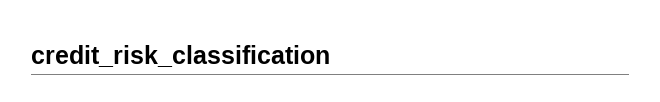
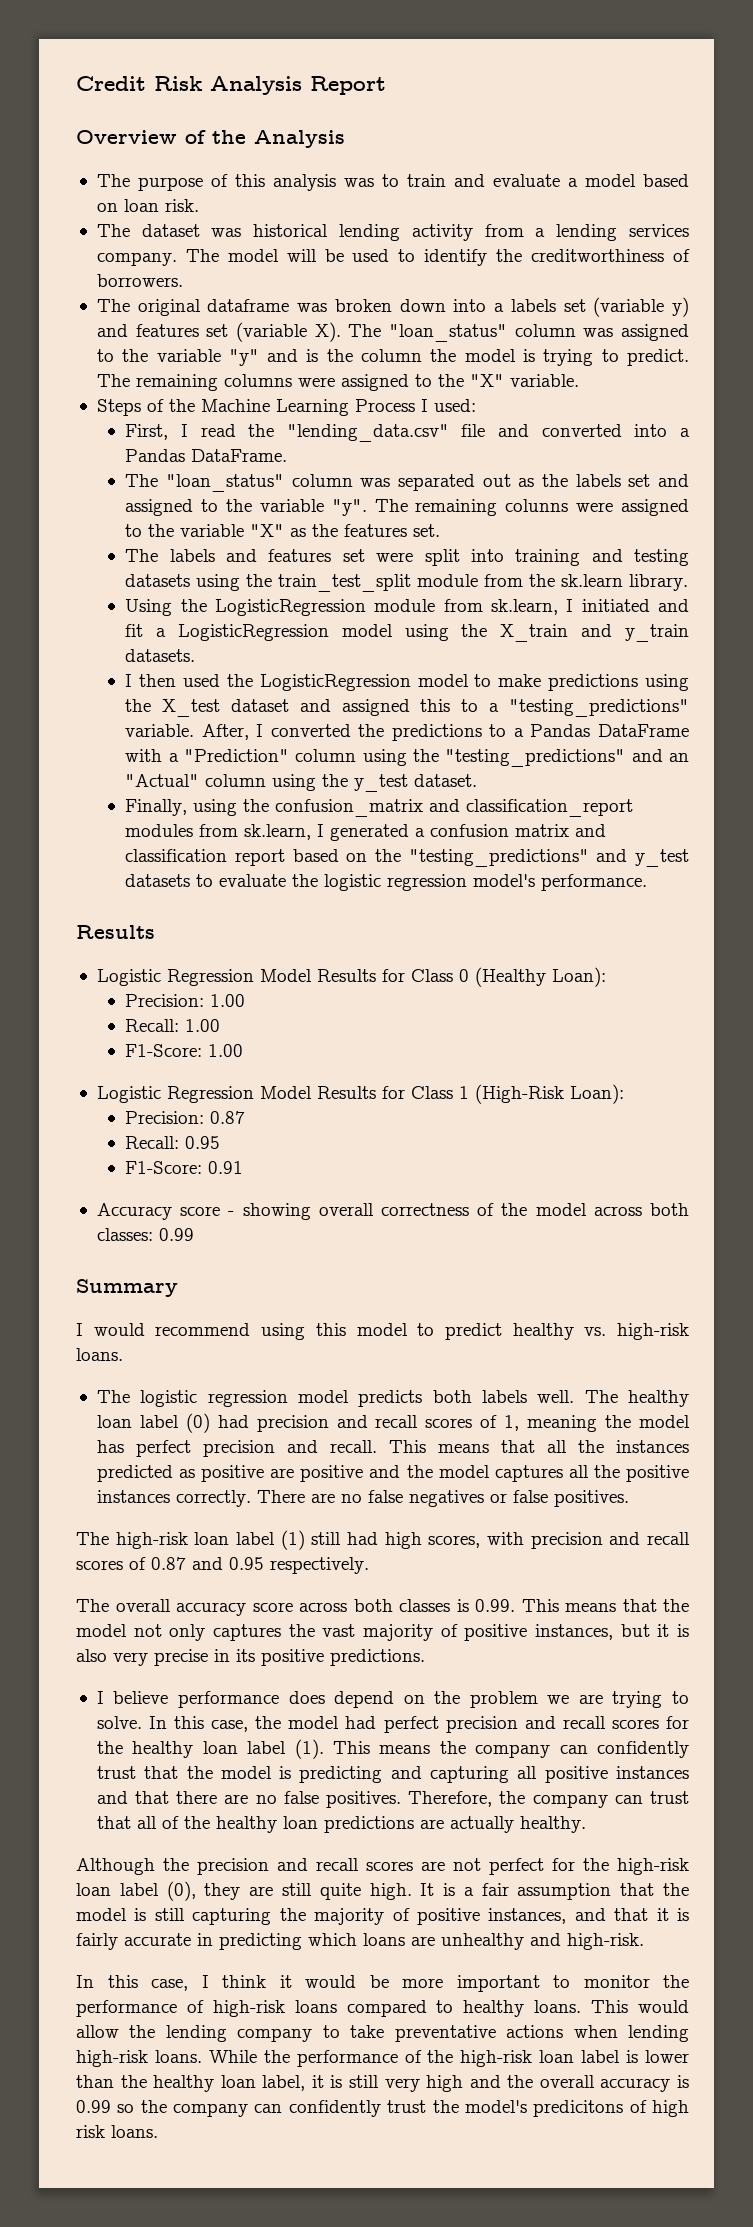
- credit_risk_classification
+ Credit Risk Analysis Report
+ Overview of the Analysis
+ The purpose of this analysis was to train and evaluate a model based on loan risk.
+ The dataset was historical lending activity from a lending services company. The model will be used to identify the creditworthiness of borrowers.
+ The original dataframe was broken down into a labels set (variable y) and features set (variable X). The "loan_status" column was assigned to the variable "y" and is the column the model is trying to predict. The remaining columns were assigned to the "X" variable.
+ Steps of the Machine Learning Process I used:
+ First, I read the "lending_data.csv" file and converted into a Pandas DataFrame.
+ The "loan_status" column was separated out as the labels set and assigned to the variable "y". The remaining colunns were assigned to the variable "X" as the features set.
+ The labels and features set were split into training and testing datasets using the train_test_split module from the sk.learn library.
+ Using the LogisticRegression module from sk.learn, I initiated and fit a LogisticRegression model using the X_train and y_train datasets.
+ I then used the LogisticRegression model to make predictions using the X_test dataset and assigned this to a "testing_predictions" variable. After, I converted the predictions to a Pandas DataFrame with a "Prediction" column using the "testing_predictions" and an "Actual" column using the y_test dataset.
+ Finally, using the confusion_matrix and classification_report modules from sk.learn, I generated a confusion matrix and classification report based on the "testing_predictions" and y_test datasets to evaluate the logistic regression model's performance.
+ Results
+ Logistic Regression Model Results for Class 0 (Healthy Loan):
+ Precision: 1.00
+ Recall: 1.00
+ F1-Score: 1.00
+ Logistic Regression Model Results for Class 1 (High-Risk Loan):
+ Precision: 0.87
+ Recall: 0.95
+ F1-Score: 0.91
+ Accuracy score - showing overall correctness of the model across both classes: 0.99
+ Summary
+ I would recommend using this model to predict healthy vs. high-risk loans.
+ The logistic regression model predicts both labels well. The healthy loan label (0) had precision and recall scores of 1, meaning the model has perfect precision and recall. This means that all the instances predicted as positive are positive and the model captures all the positive instances correctly. There are no false negatives or false positives.
+ The high-risk loan label (1) still had high scores, with precision and recall scores of 0.87 and 0.95 respectively.
+ The overall accuracy score across both classes is 0.99. This means that the model not only captures the vast majority of positive instances, but it is also very precise in its positive predictions.
+ I believe performance does depend on the problem we are trying to solve. In this case, the model had perfect precision and recall scores for the healthy loan label (1). This means the company can confidently trust that the model is predicting and capturing all positive instances and that there are no false positives. Therefore, the company can trust that all of the healthy loan predictions are actually healthy.
+ Although the precision and recall scores are not perfect for the high-risk loan label (0), they are still quite high. It is a fair assumption that the model is still capturing the majority of positive instances, and that it is fairly accurate in predicting which loans are unhealthy and high-risk.
+ In this case, I think it would be more important to monitor the performance of high-risk loans compared to healthy loans. This would allow the lending company to take preventative actions when lending high-risk loans. While the performance of the high-risk loan label is lower than the healthy loan label, it is still very high and the overall accuracy is 0.99 so the company can confidently trust the model's predicitons of high risk loans.

